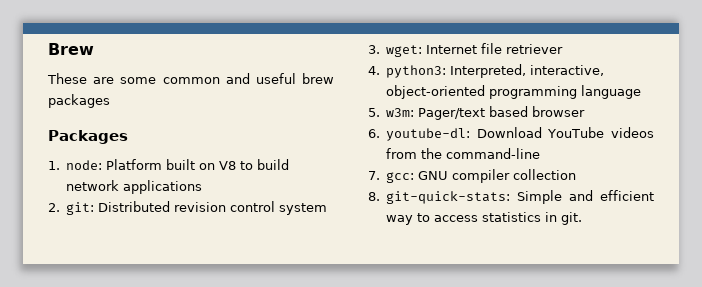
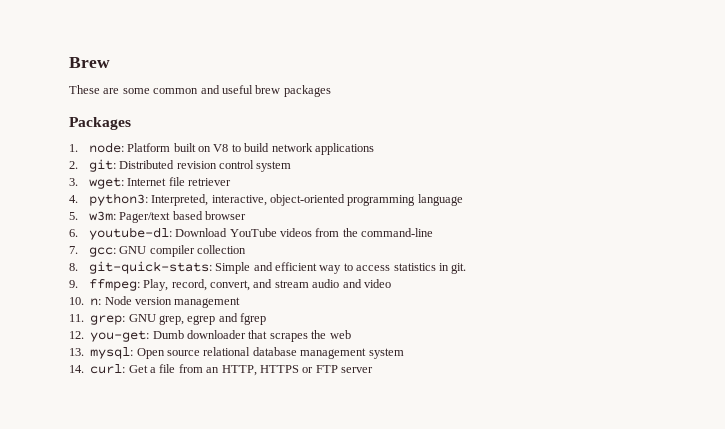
+ 9. ffmpeg: Play, record, convert, and stream audio and video
+ 10. n: Node version management
+ 11. grep: GNU grep, egrep and fgrep
+ 12. you-get: Dumb downloader that scrapes the web
+ 13. mysql: Open source relational database management system
+ 14. curl: Get a file from an HTTP, HTTPS or FTP server

